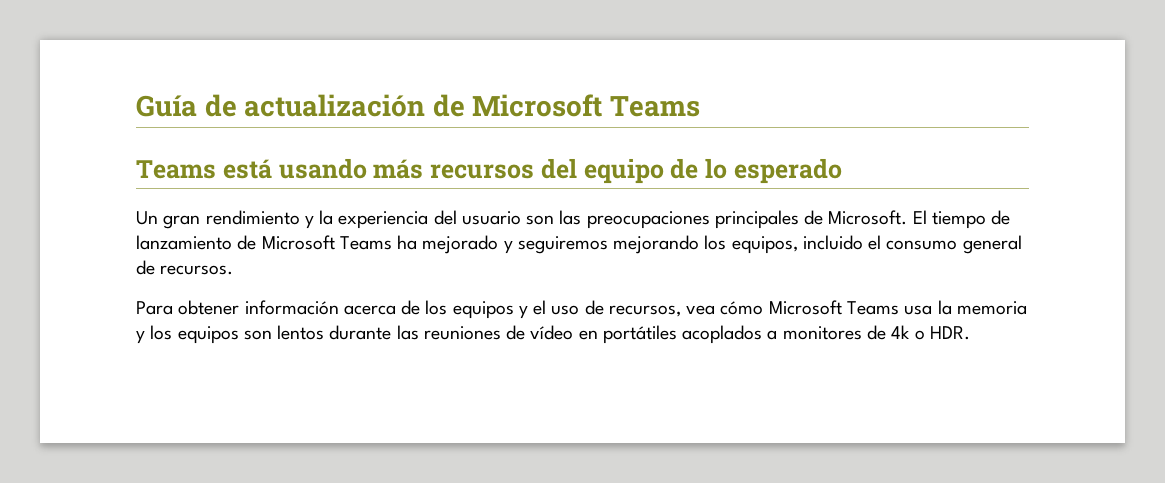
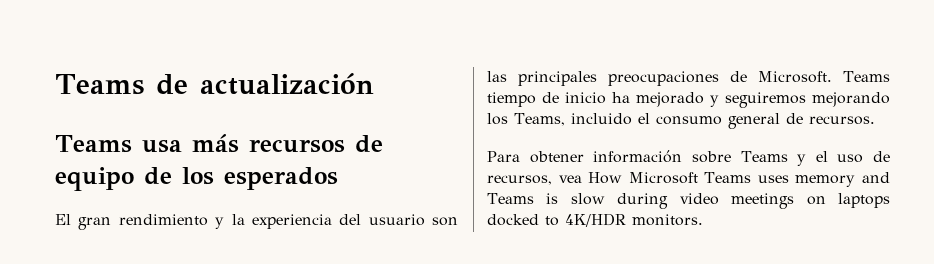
- Guía de actualización de Microsoft Teams
- Teams está usando más recursos del equipo de lo esperado
- Un gran rendimiento y la experiencia del usuario son las preocupaciones principales de Microsoft.
+ Teams de actualización
+ Teams usa más recursos de equipo de los esperados
+ El gran rendimiento y la experiencia del usuario son las principales preocupaciones de Microsoft.
- El tiempo de lanzamiento de Microsoft Teams ha mejorado y seguiremos mejorando los equipos, incluido el consumo general de recursos.
+ Teams tiempo de inicio ha mejorado y seguiremos mejorando los Teams, incluido el consumo general de recursos.
- Para obtener información acerca de los equipos y el uso de recursos, vea cómo Microsoft Teams usa la memoria y los equipos son lentos durante las reuniones de vídeo en portátiles acoplados a monitores de 4k o HDR.
+ Para obtener información sobre Teams y el uso de recursos, vea How Microsoft Teams uses memory and Teams is slow during video meetings on laptops docked to 4K/HDR monitors.

